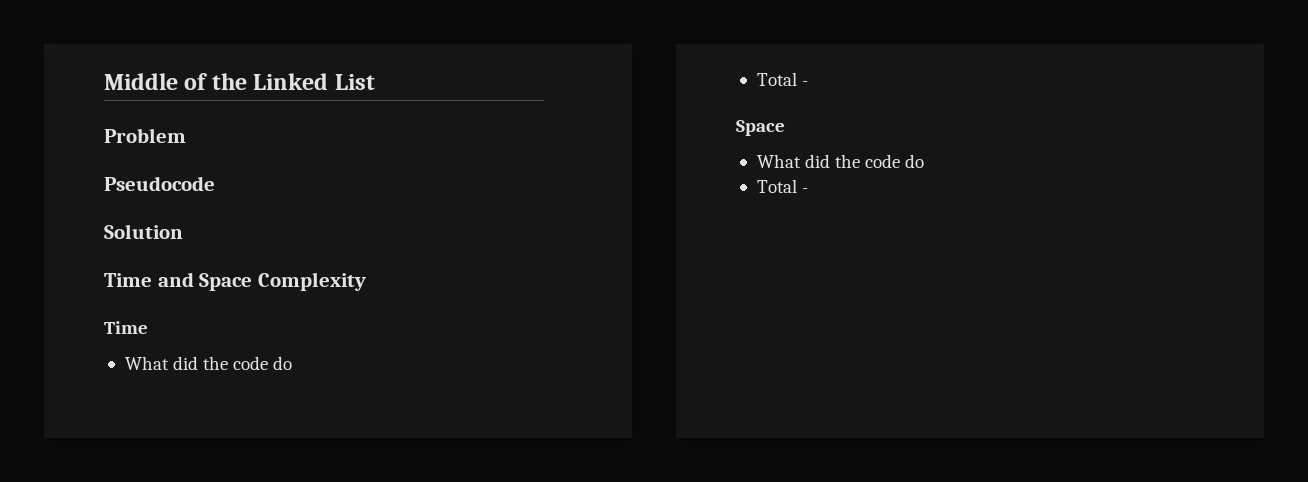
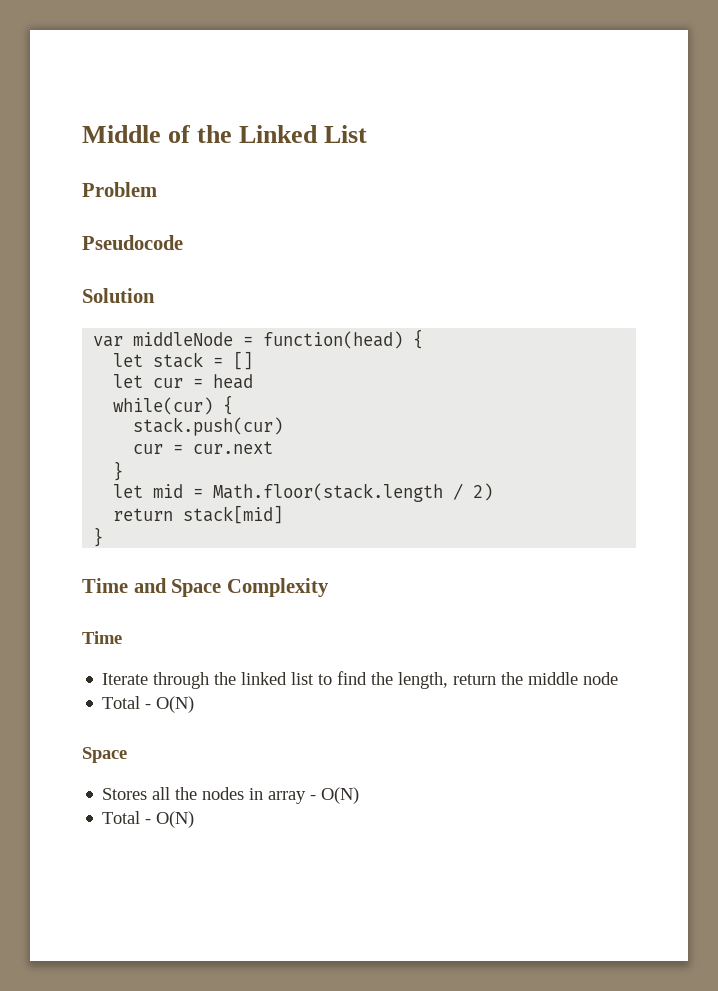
+ var middleNode = function(head) {
+ let stack = []
+ let cur = head
+ while(cur) {
+ stack.push(cur)
+ cur = cur.next
+ }
+ let mid = Math.floor(stack.length / 2)
+ return stack[mid]
+ }
  Time and Space Complexity
  Time
- What did the code do
- Total -
+ Iterate through the linked list to find the length, return the middle node
+ Total - O(N)
  Space
- What did the code do
- Total -
+ Stores all the nodes in array - O(N)
+ Total - O(N)

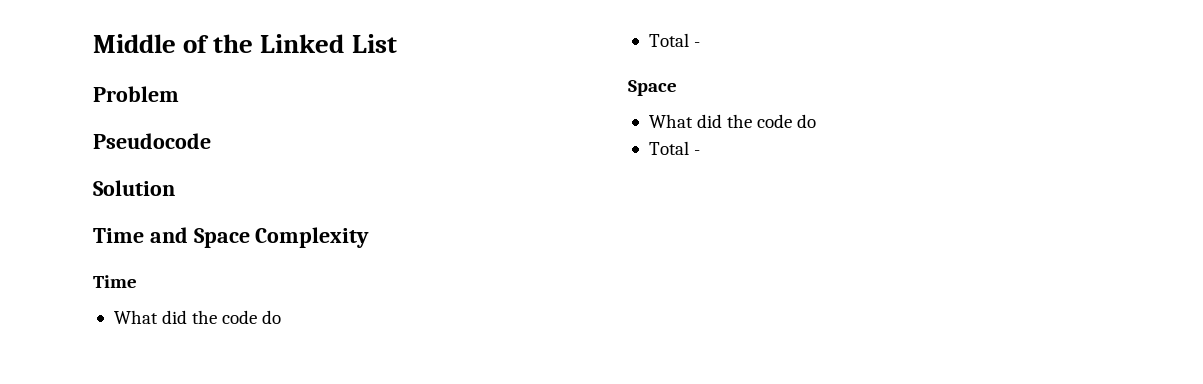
- var middleNode = function(head) {
- let stack = []
- let cur = head
- while(cur) {
- stack.push(cur)
- cur = cur.next
- }
- let mid = Math.floor(stack.length / 2)
- return stack[mid]
- }
  Time and Space Complexity
  Time
- Iterate through the linked list to find the length, return the middle node
- Total - O(N)
+ What did the code do
+ Total -
  Space
- Stores all the nodes in array - O(N)
- Total - O(N)
+ What did the code do
+ Total -

